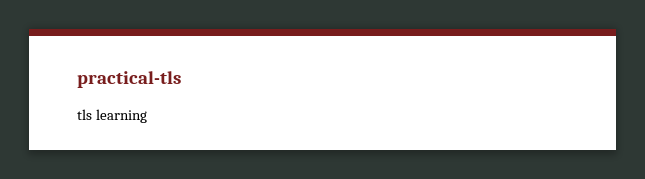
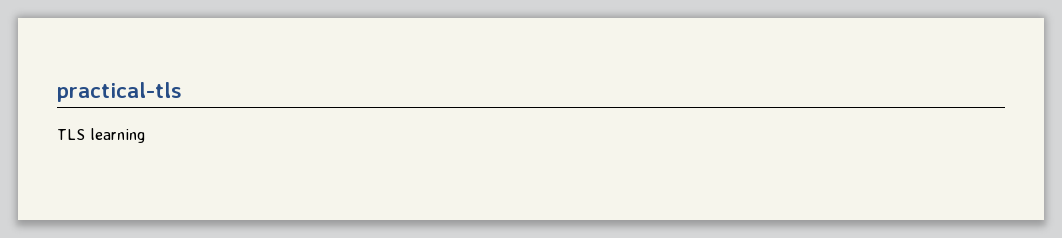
- tls learning
+ TLS learning

